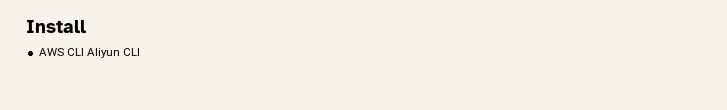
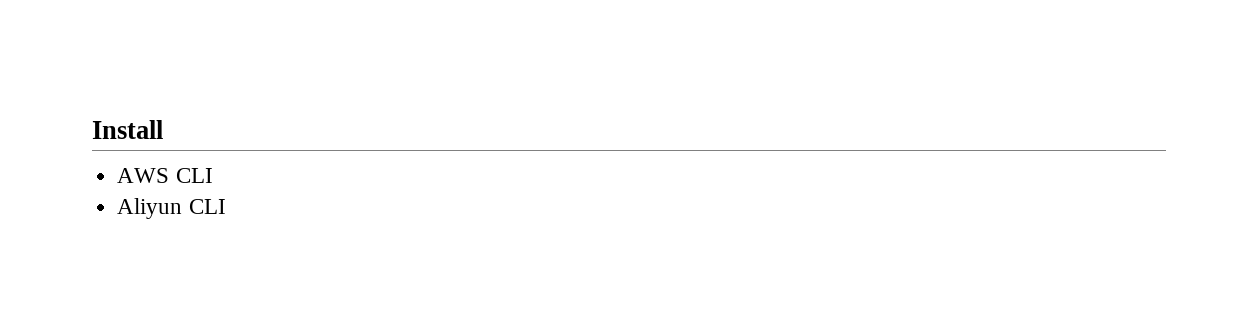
- AWS CLI Aliyun CLI
+ AWS CLI
+ Aliyun CLI

